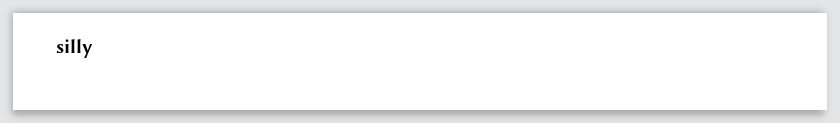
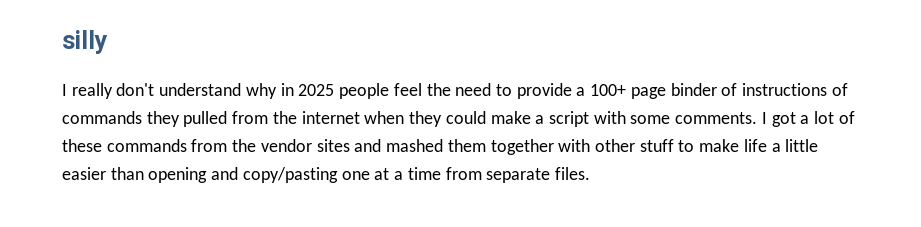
+ I really don't understand why in 2025 people feel the need to provide a 100+ page binder of instructions of commands they pulled from the internet when they could make a script with some comments. I got a lot of these commands from the vendor sites and mashed them together with other stuff to make life a little easier than opening and copy/pasting one at a time from separate files.

